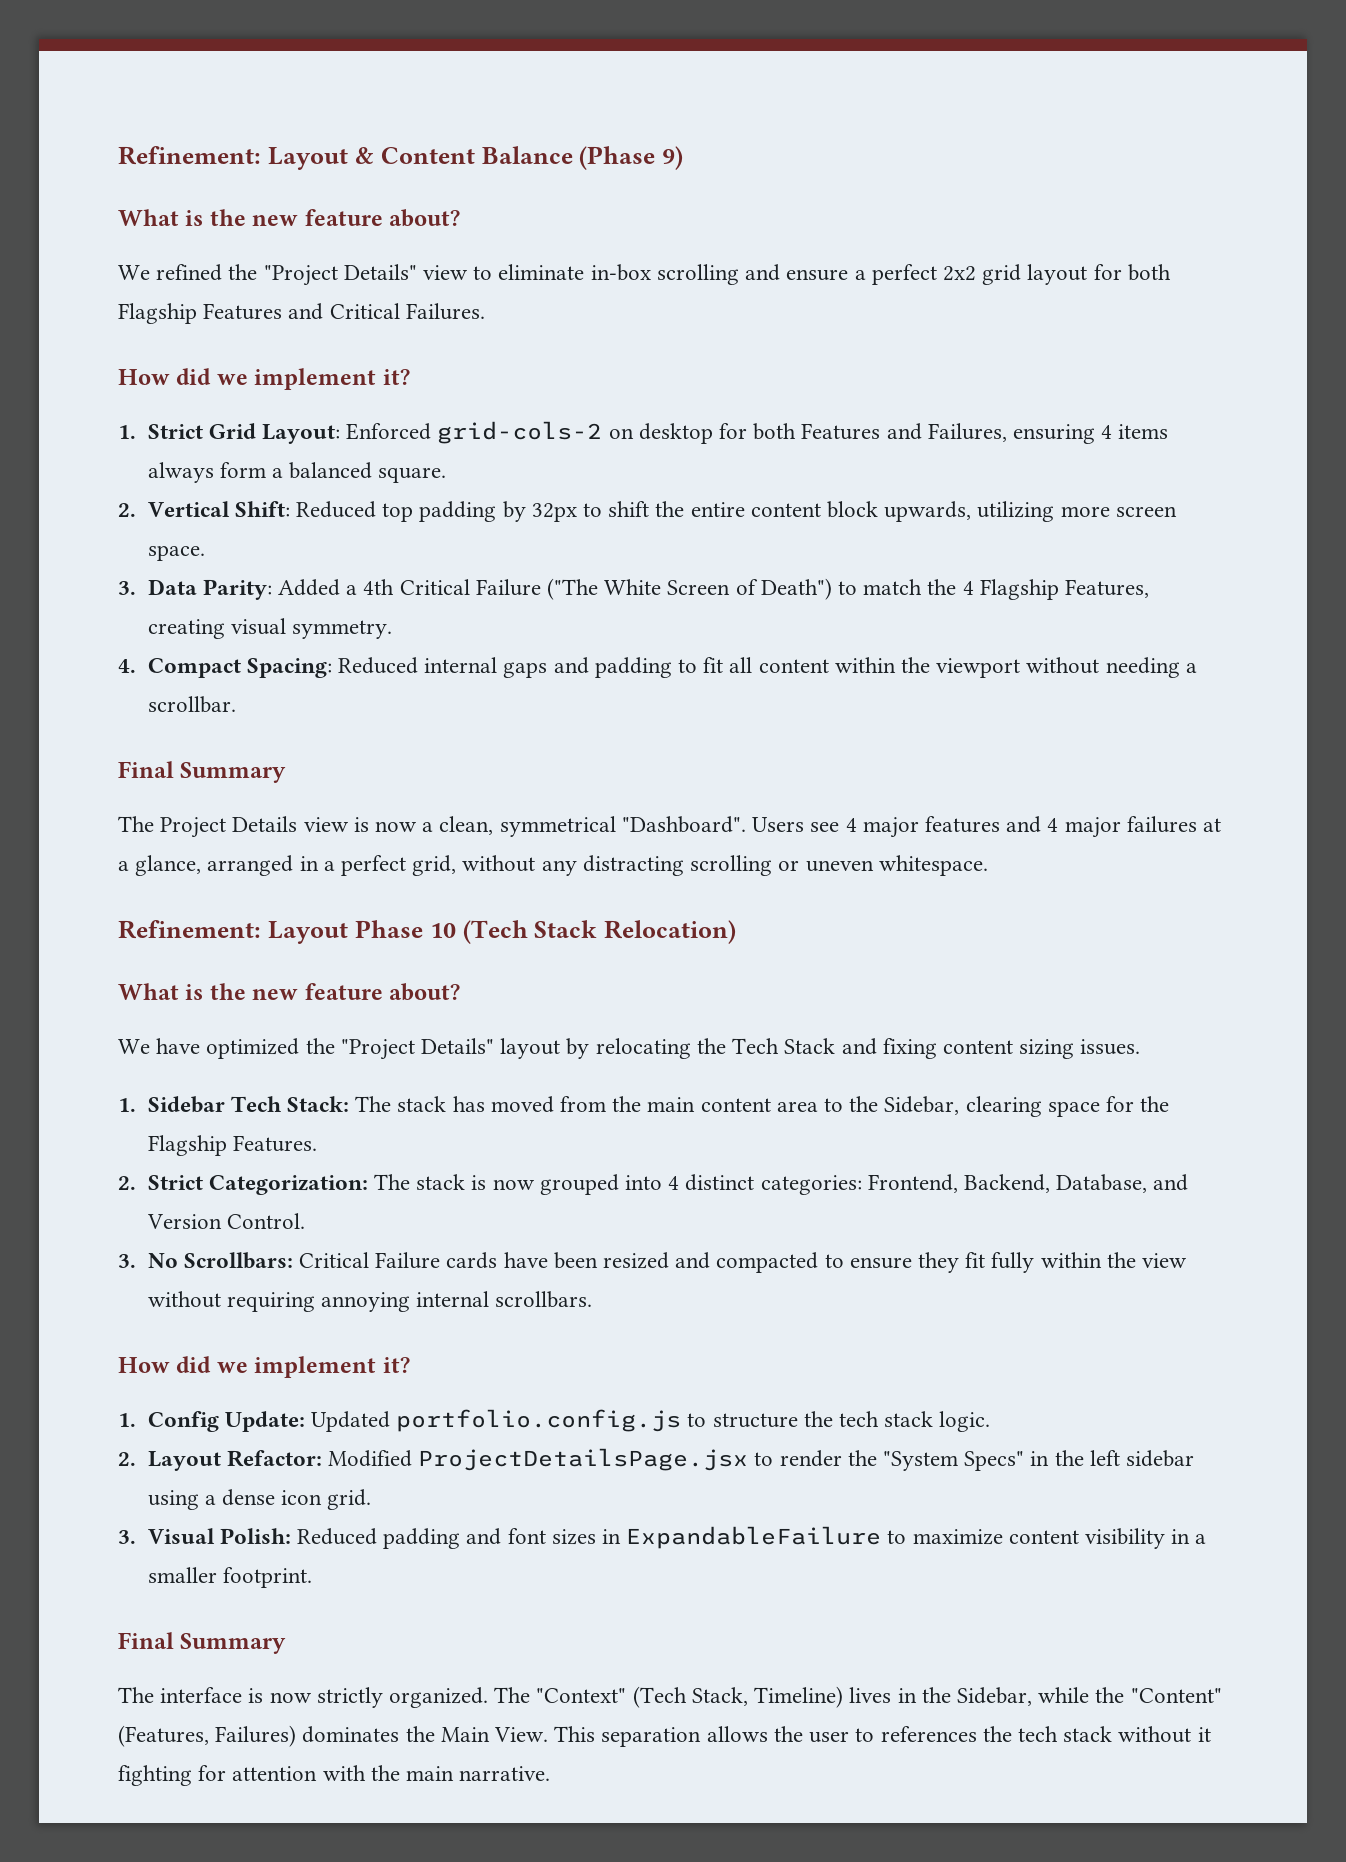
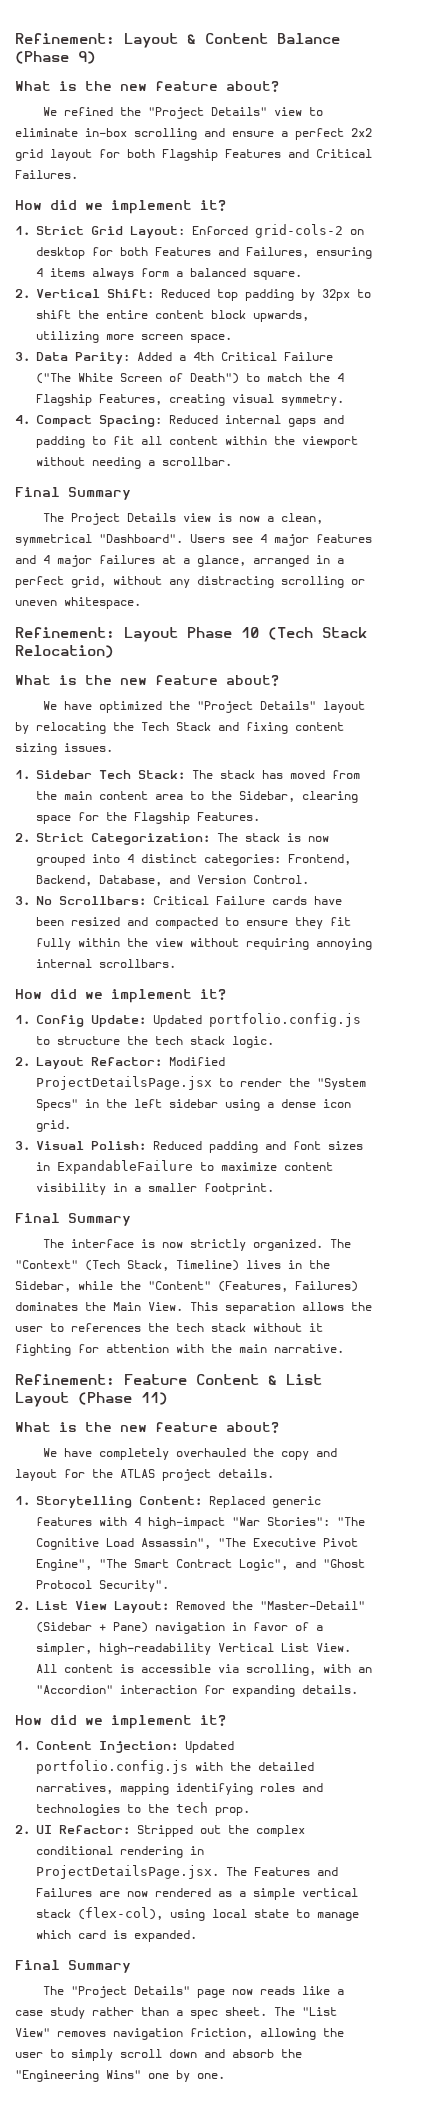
+ Refinement: Feature Content & List Layout (Phase 11)
+ What is the new feature about?
+ We have completely overhauled the copy and layout for the ATLAS project details.
+ 1. Storytelling Content: Replaced generic features with 4 high-impact "War Stories": "The Cognitive Load Assassin", "The Executive Pivot Engine", "The Smart Contract Logic", and "Ghost Protocol Security".
+ 2. List View Layout: Removed the "Master-Detail" (Sidebar + Pane) navigation in favor of a simpler, high-readability Vertical List View. All content is accessible via scrolling, with an "Accordion" interaction for expanding details.
+ How did we implement it?
+ 1. Content Injection: Updated portfolio.config.js with the detailed narratives, mapping identifying roles and technologies to the tech prop.
+ 2. UI Refactor: Stripped out the complex conditional rendering in ProjectDetailsPage.jsx. The Features and Failures are now rendered as a simple vertical stack (flex-col), using local state to manage which card is expanded.
+ Final Summary
+ The "Project Details" page now reads like a case study rather than a spec sheet. The "List View" removes navigation friction, allowing the user to simply scroll down and absorb the "Engineering Wins" one by one.

